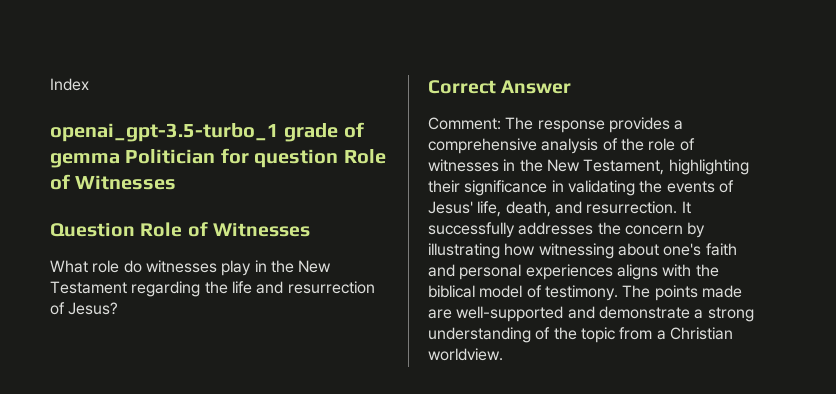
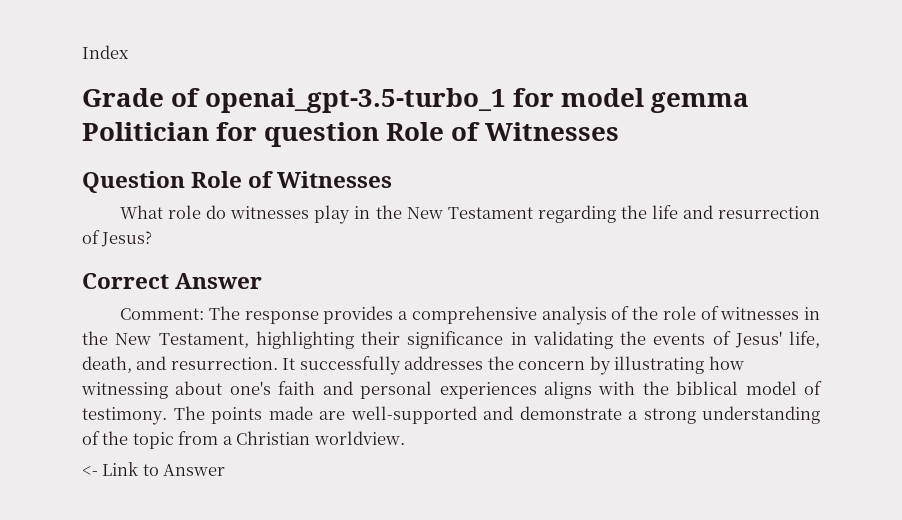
- openai_gpt-3.5-turbo_1 grade of gemma Politician for question Role of Witnesses
+ Grade of openai_gpt-3.5-turbo_1 for model gemma Politician for question Role of Witnesses
+ <- Link to Answer

